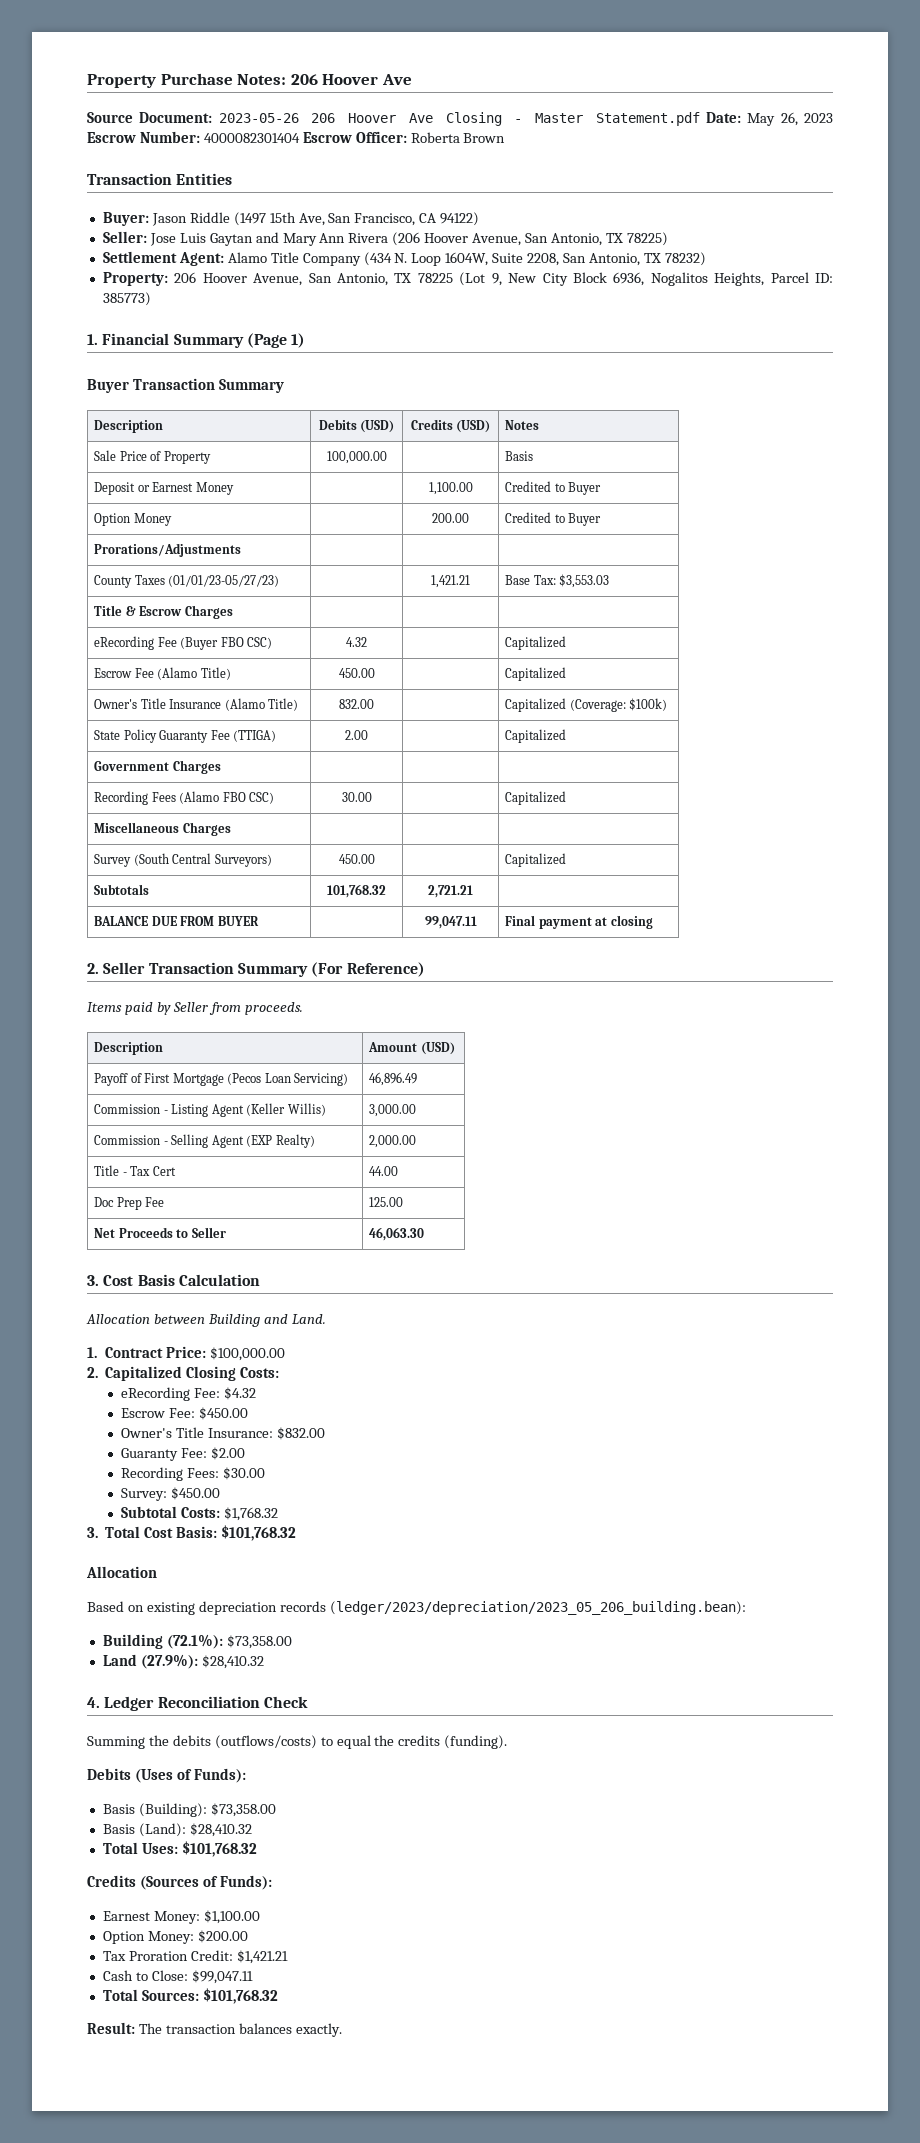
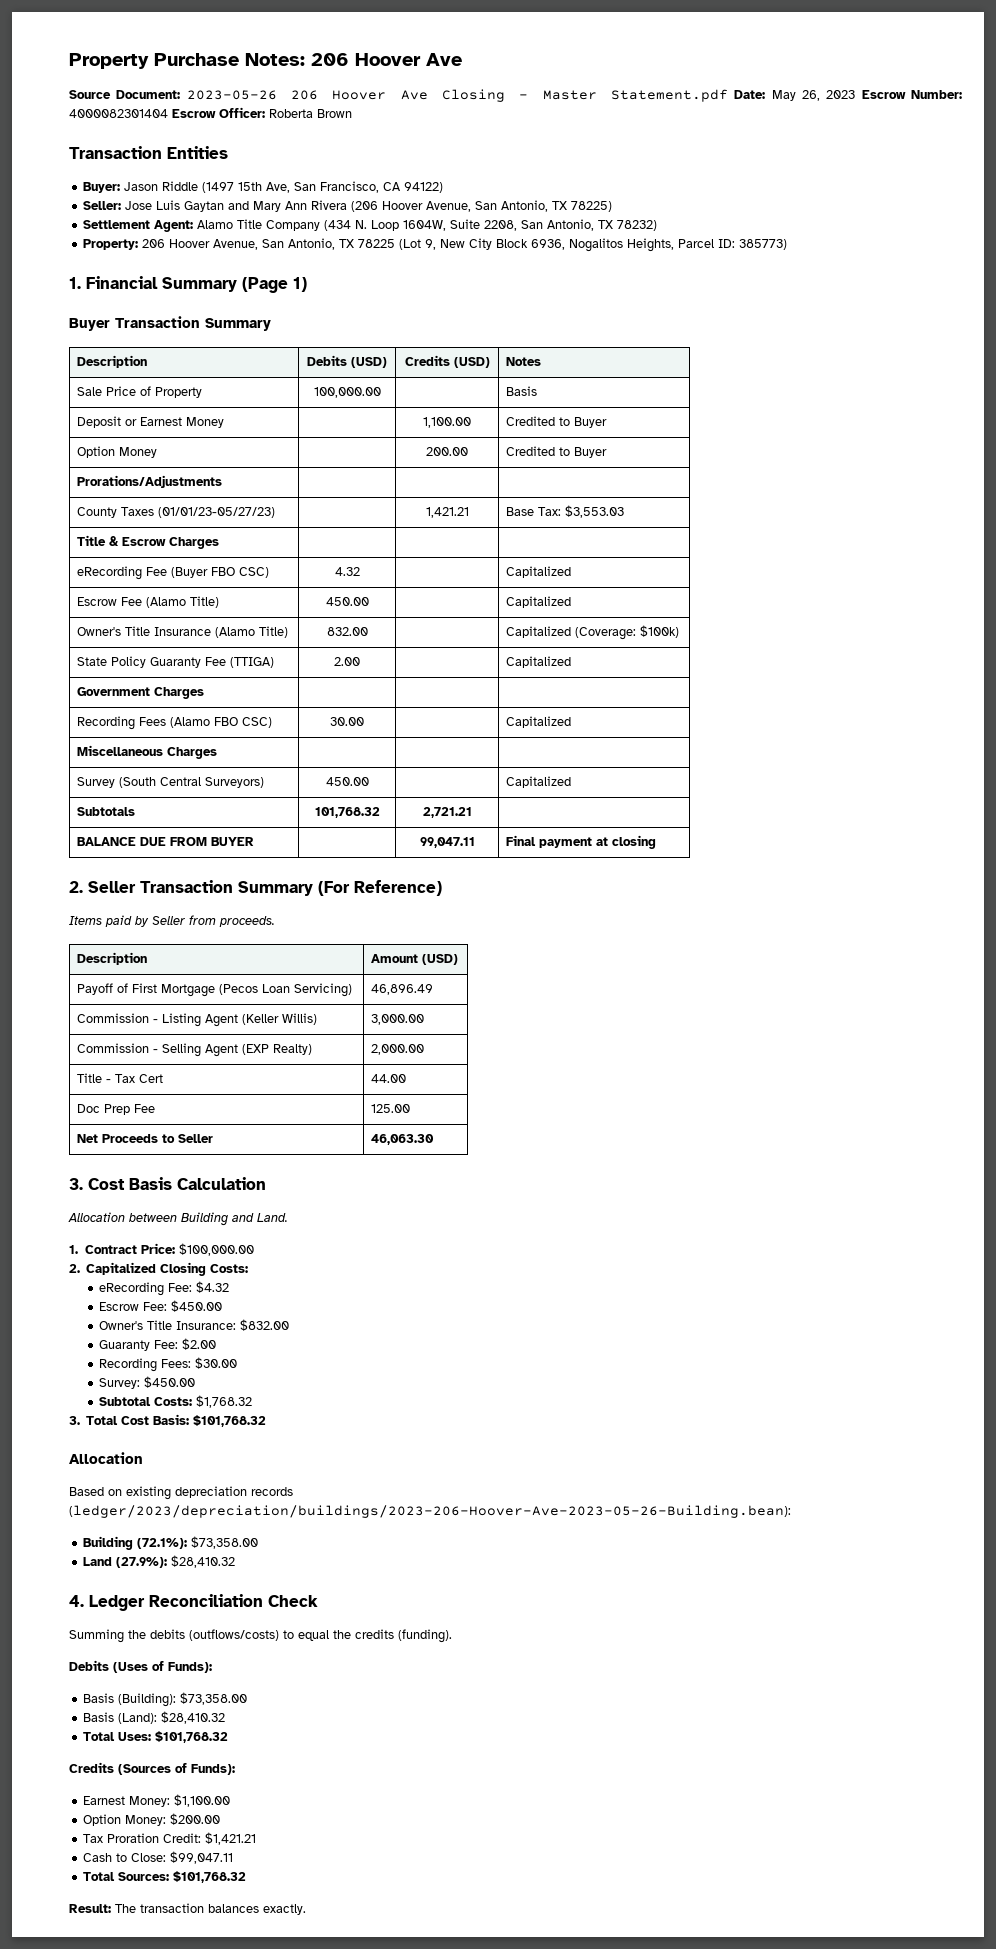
- Based on existing depreciation records (ledger/2023/depreciation/2023_05_206_building.bean):
+ Based on existing depreciation records (ledger/2023/depreciation/buildings/2023-206-Hoover-Ave-2023-05-26-Building.bean):

